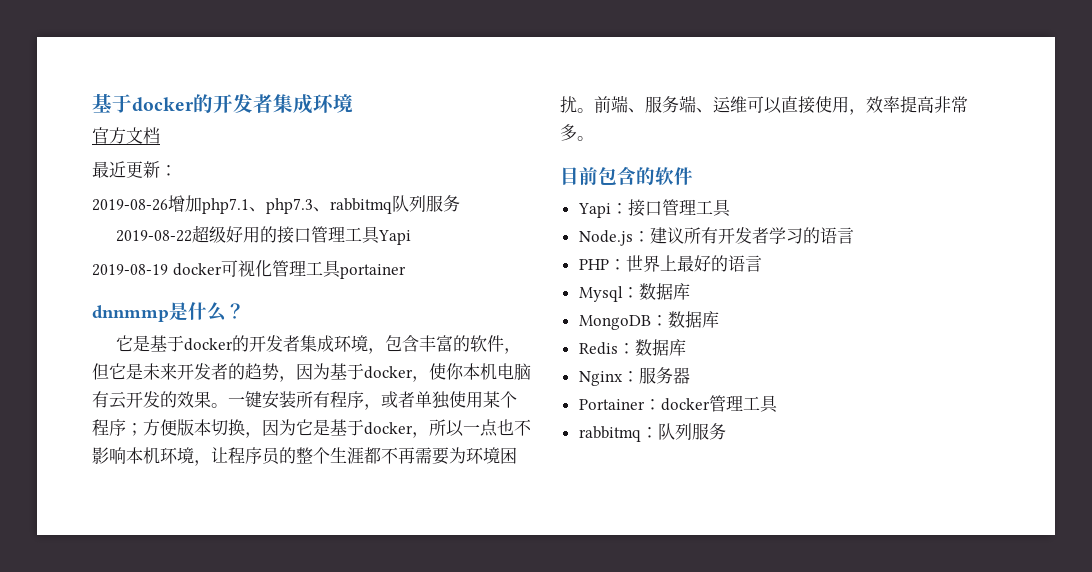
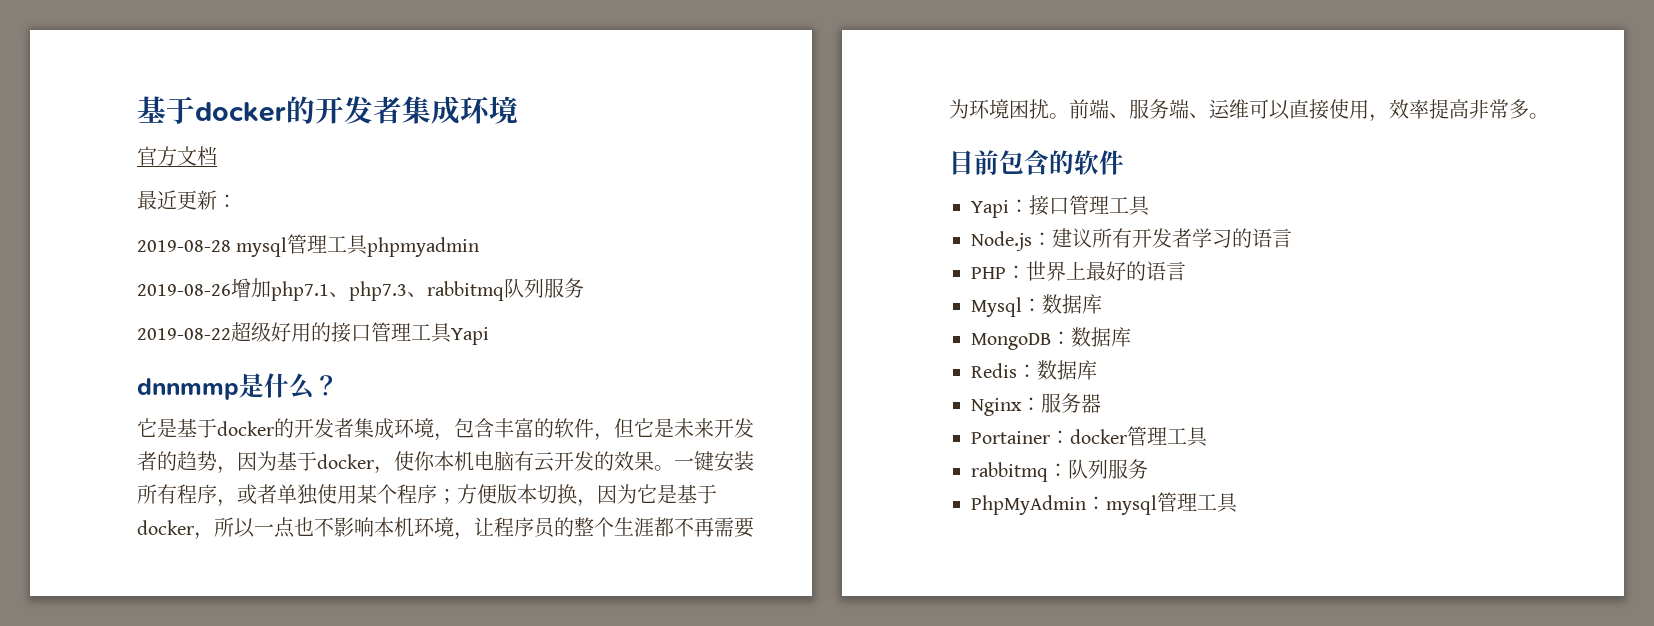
+ 2019-08-28 mysql管理工具phpmyadmin
- 2019-08-19 docker可视化管理工具portainer
+ PhpMyAdmin：mysql管理工具

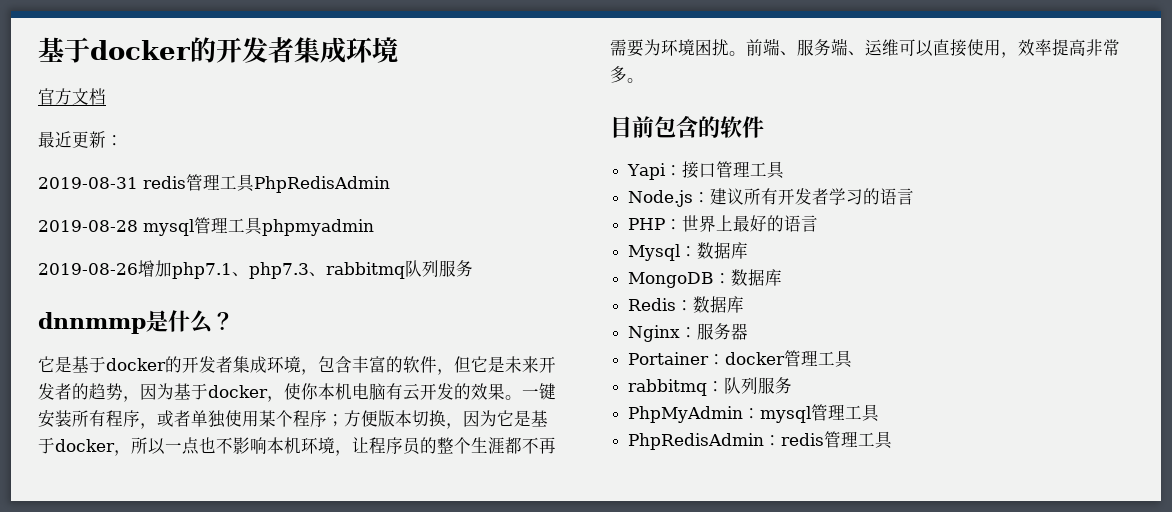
+ 2019-08-31 redis管理工具PhpRedisAdmin
- 2019-08-22超级好用的接口管理工具Yapi
+ PhpRedisAdmin：redis管理工具

